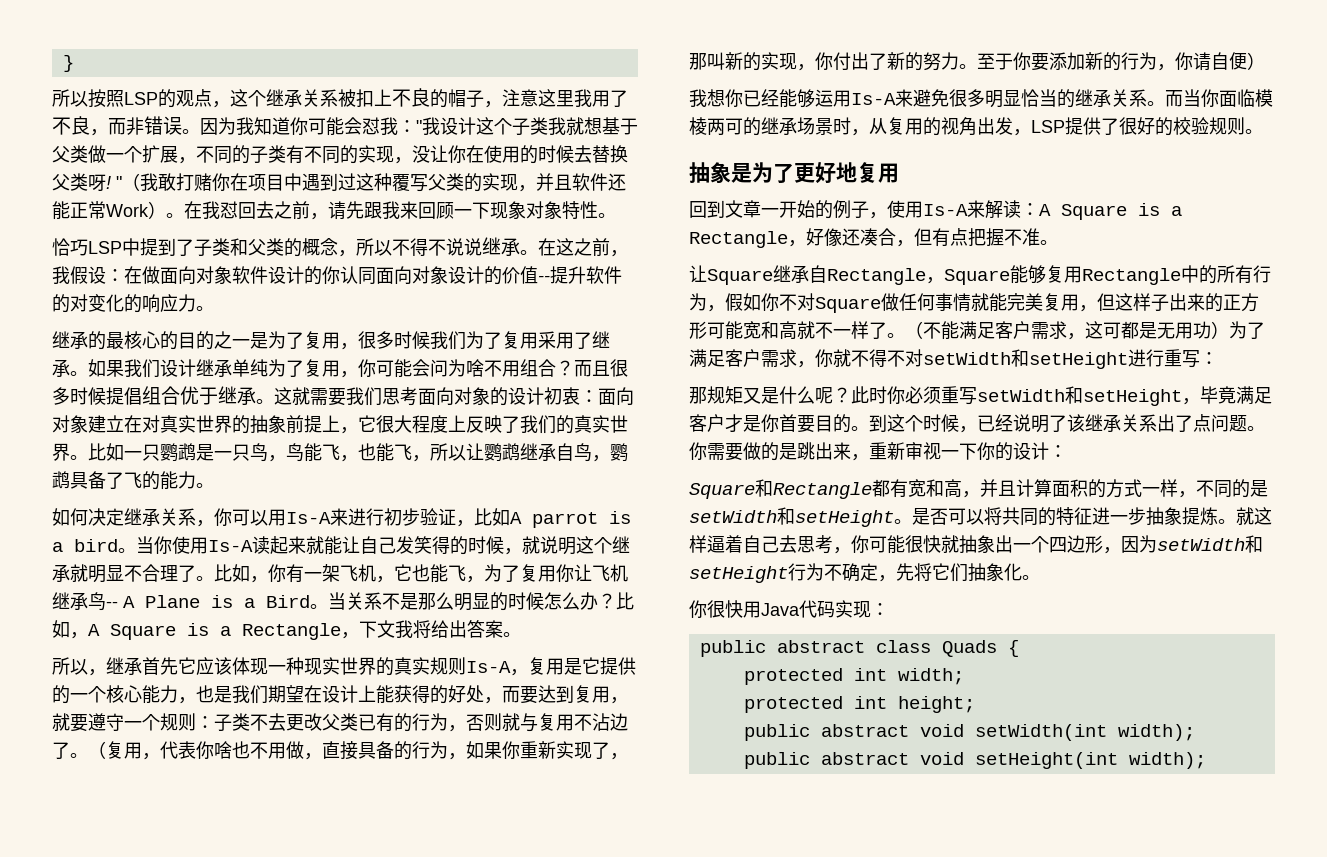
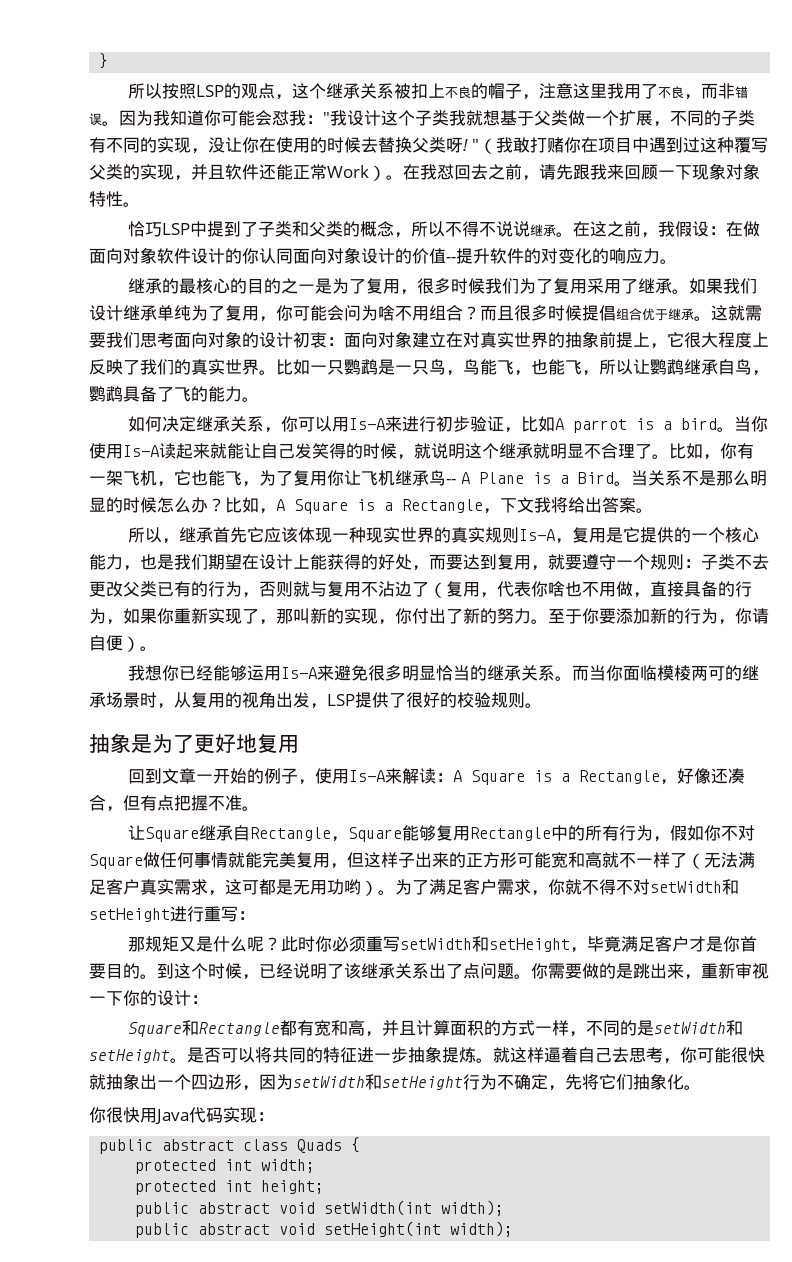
- 子类不去更改父类已有的行为，否则就与复用不沾边了。（复用，代表你啥也不用做，直接具备的行为，如果你重新实现了，那叫新的实现，你付出了新的努力。
+ 子类不去更改父类已有的行为，否则就与复用不沾边了（复用，代表你啥也不用做，直接具备的行为，如果你重新实现了，那叫新的实现，你付出了新的努力。
- 至于你要添加新的行为，你请自便）
+ 至于你要添加新的行为，你请自便）。
- 让Square继承自Rectangle，Square能够复用Rectangle中的所有行为，假如你不对Square做任何事情就能完美复用，但这样子出来的正方形可能宽和高就不一样了。（不能满足客户需求，这可都是无用功）为了满足客户需求，你就不得不对setWidth和setHeight进行重写：
+ 让Square继承自Rectangle，Square能够复用Rectangle中的所有行为，假如你不对Square做任何事情就能完美复用，但这样子出来的正方形可能宽和高就不一样了（无法满足客户真实需求，这可都是无用功哟）。为了满足客户需求，你就不得不对setWidth和setHeight进行重写：

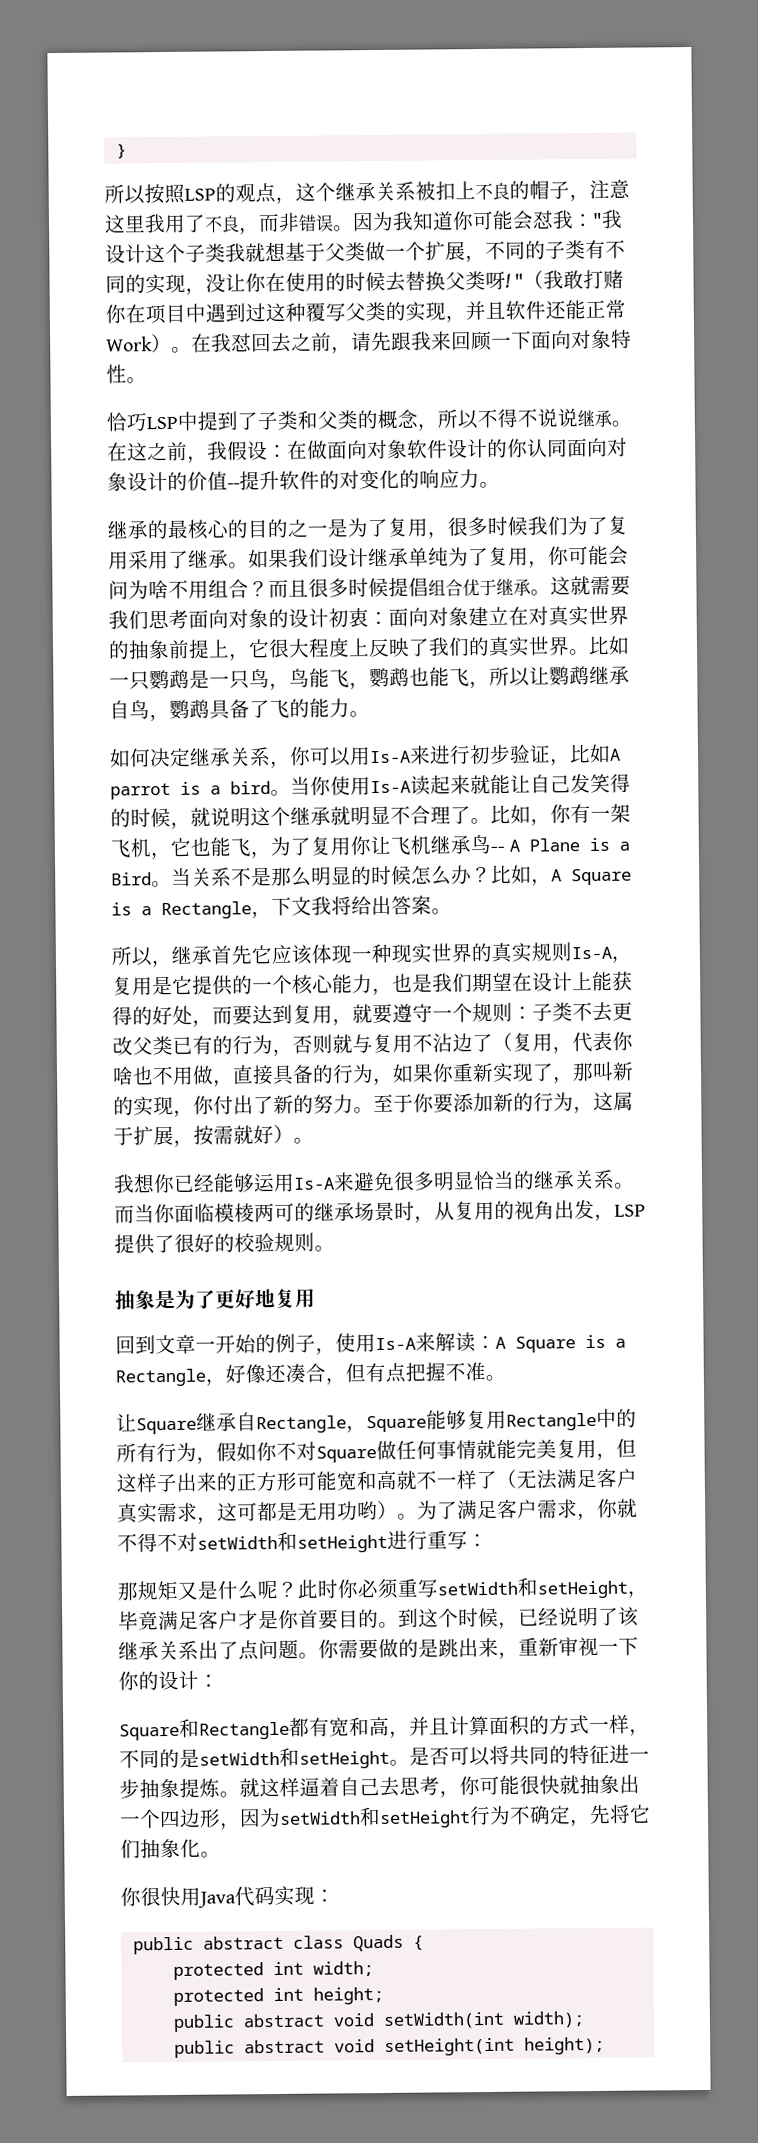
- 在我怼回去之前，请先跟我来回顾一下现象对象特性。
+ 在我怼回去之前，请先跟我来回顾一下面向对象特性。
- 比如一只鹦鹉是一只鸟，鸟能飞，也能飞，所以让鹦鹉继承自鸟，鹦鹉具备了飞的能力。
+ 比如一只鹦鹉是一只鸟，鸟能飞，鹦鹉也能飞，所以让鹦鹉继承自鸟，鹦鹉具备了飞的能力。
- 至于你要添加新的行为，你请自便）。
+ 至于你要添加新的行为，这属于扩展，按需就好）。
- public abstract void setHeight(int width);
+ public abstract void setHeight(int height);

